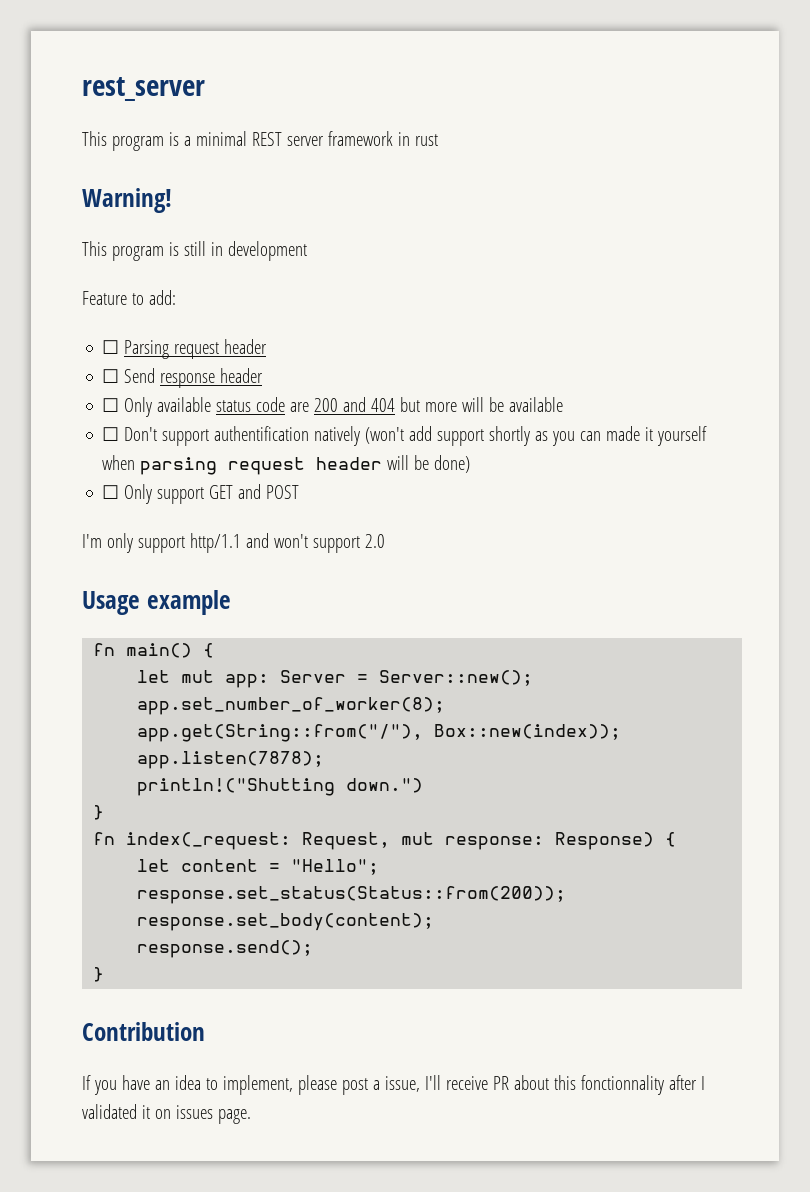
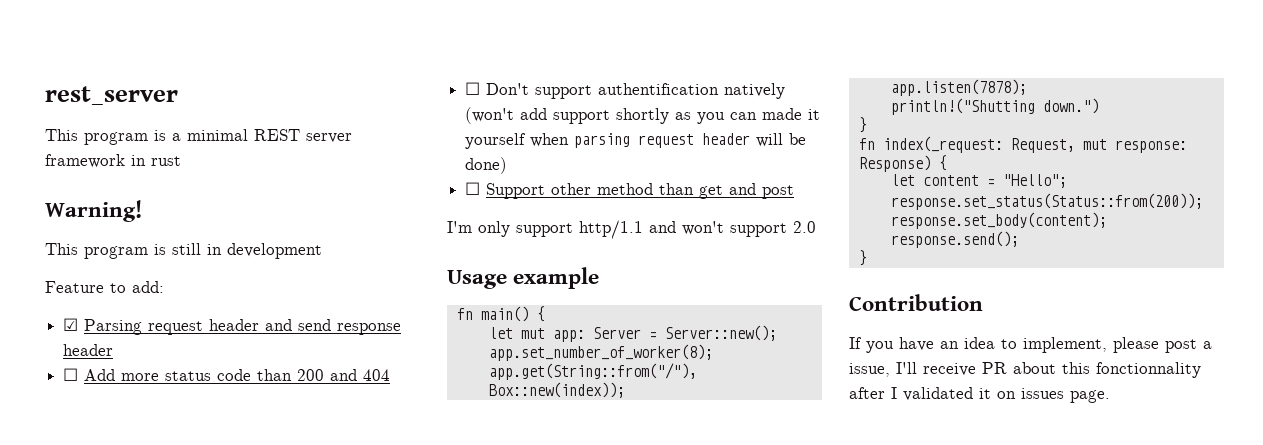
- ☐ Parsing request header
- ☐ Send response header
+ ☑ Parsing request header and send response header
- ☐ Only available status code are 200 and 404 but more will be available
+ ☐ Add more status code than 200 and 404
- ☐ Only support GET and POST
+ ☐ Support other method than get and post

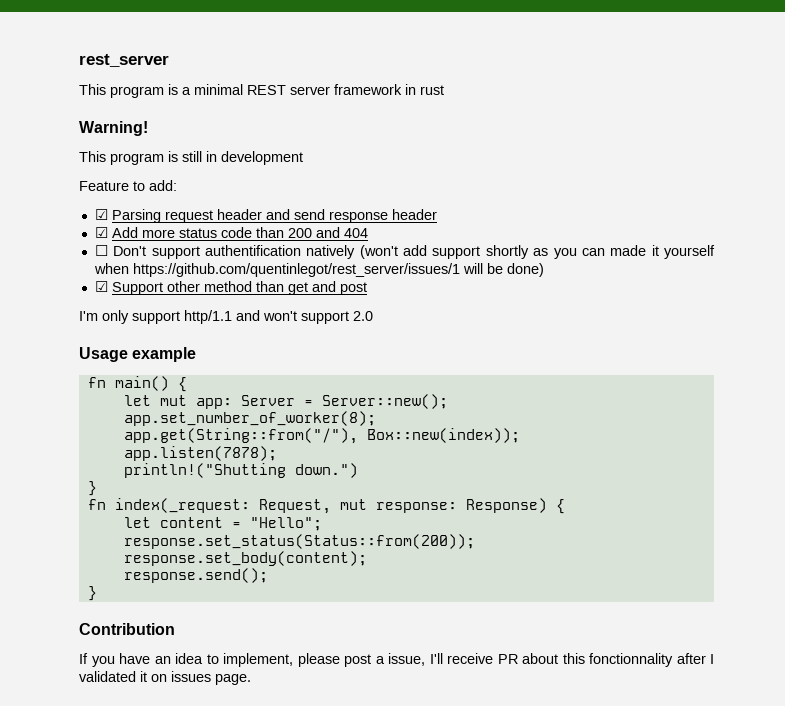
- ☐ Add more status code than 200 and 404
+ ☑ Add more status code than 200 and 404
- ☐ Don't support authentification natively (won't add support shortly as you can made it yourself when parsing request header will be done)
+ ☐ Don't support authentification natively (won't add support shortly as you can made it yourself when https://github.com/quentinlegot/rest_server/issues/1 will be done)
- ☐ Support other method than get and post
+ ☑ Support other method than get and post

